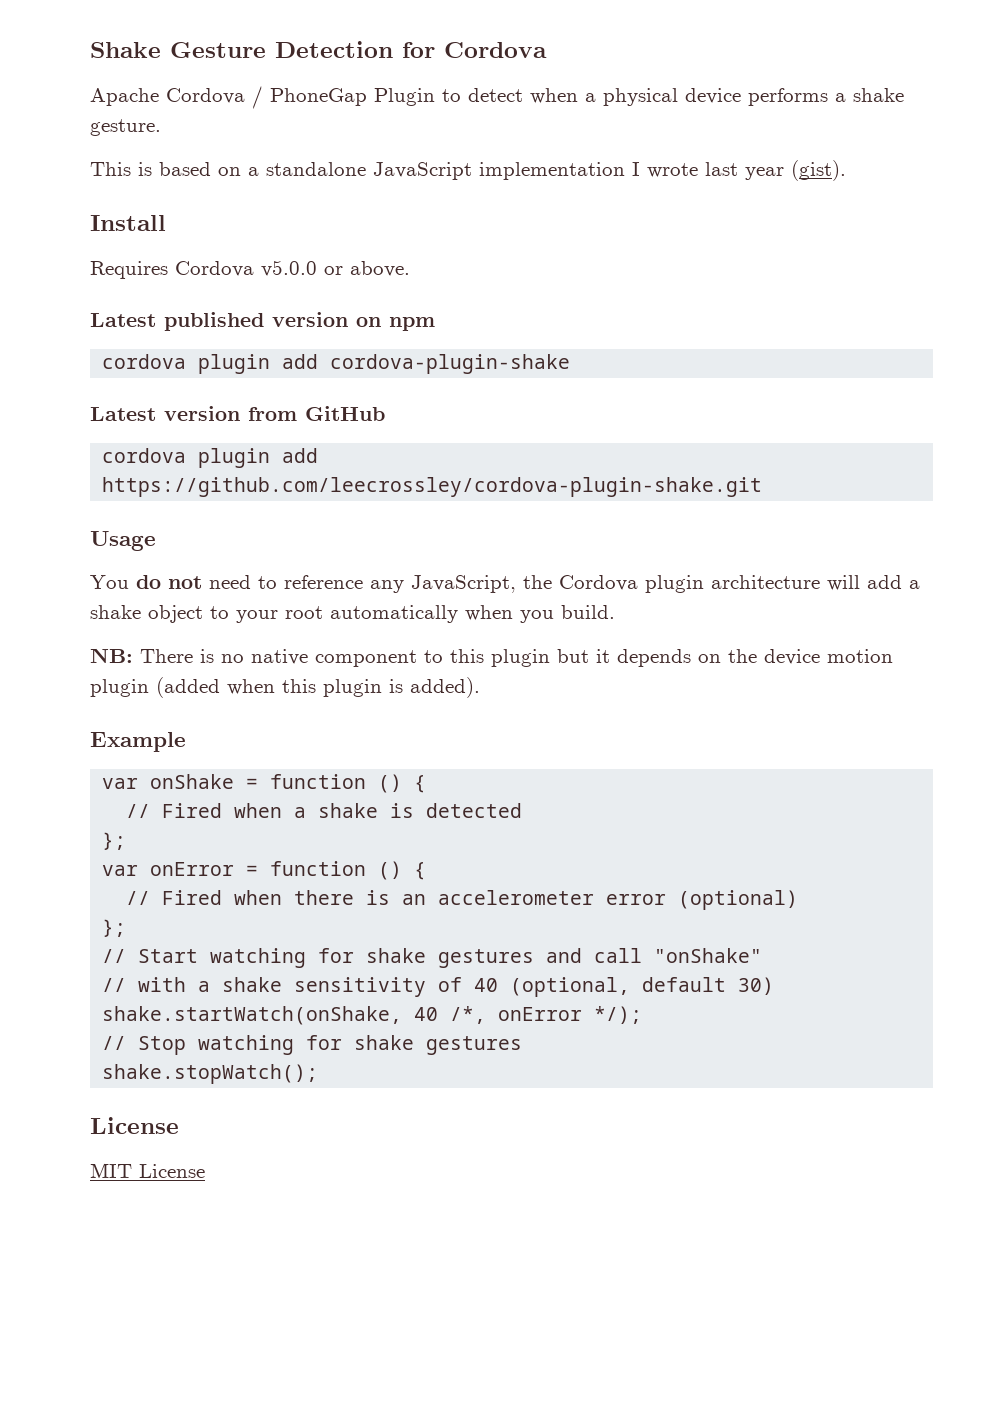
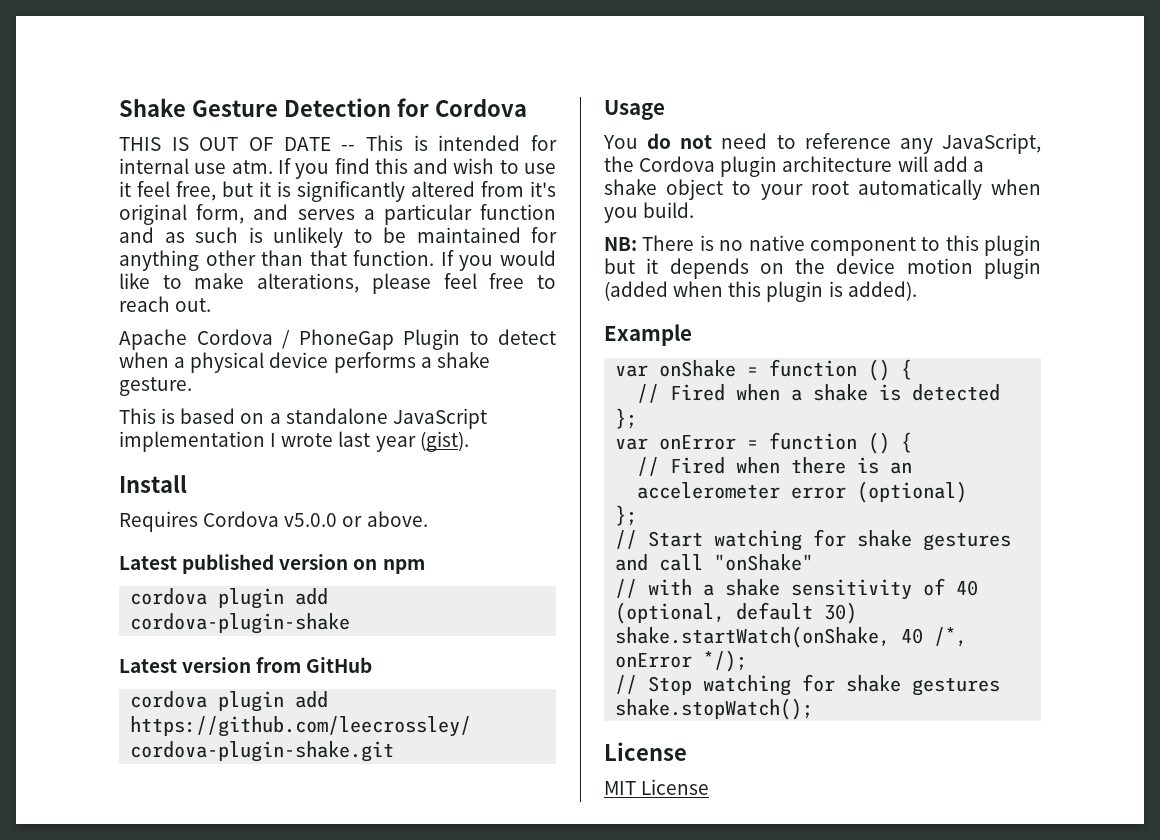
+ THIS IS OUT OF DATE -- This is intended for internal use atm. If you find this and wish to use it feel free, but it is significantly altered from it's original form, and serves a particular function and as such is unlikely to be maintained for anything other than that function. If you would like to make alterations, please feel free to reach out.

